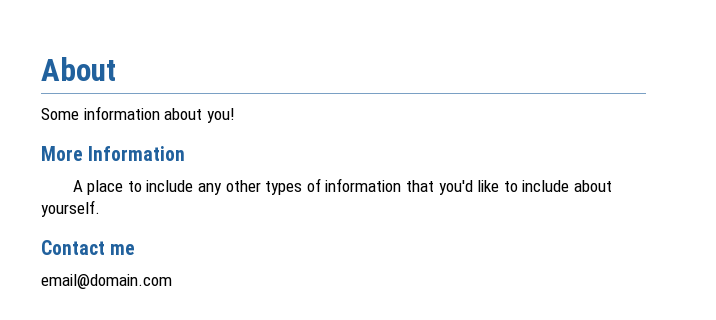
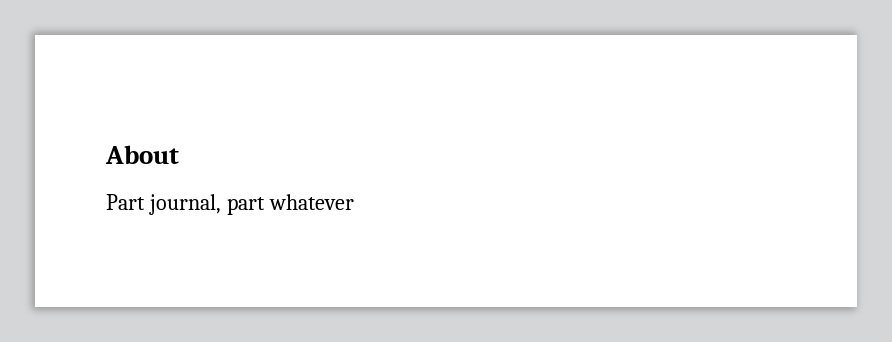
- Some information about you!
- More Information
- A place to include any other types of information that you'd like to include about yourself.
- Contact me
- email@domain.com
+ Part journal, part whatever

